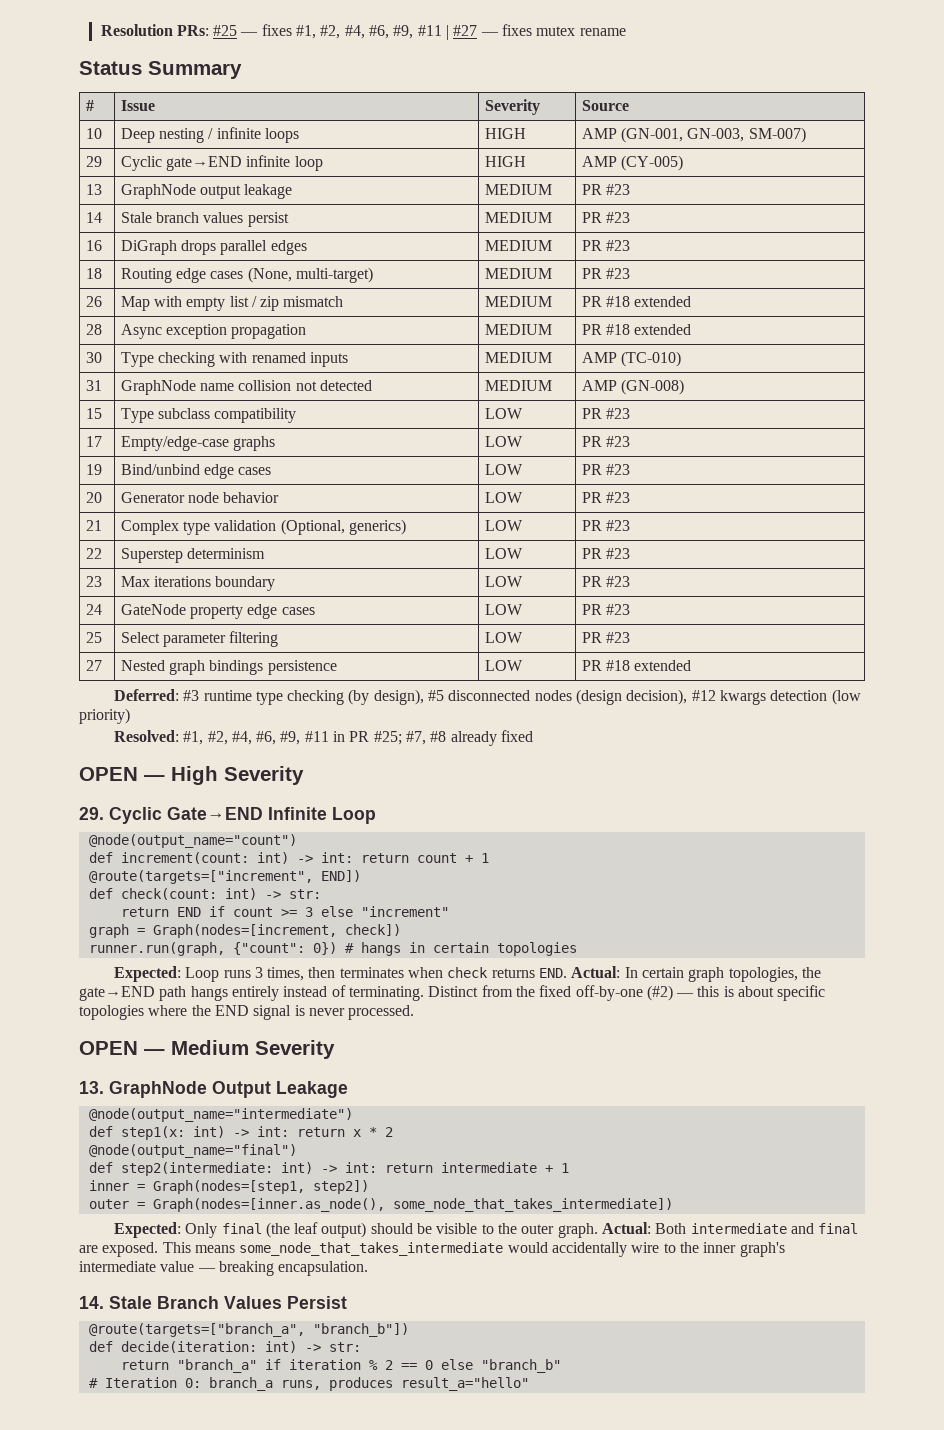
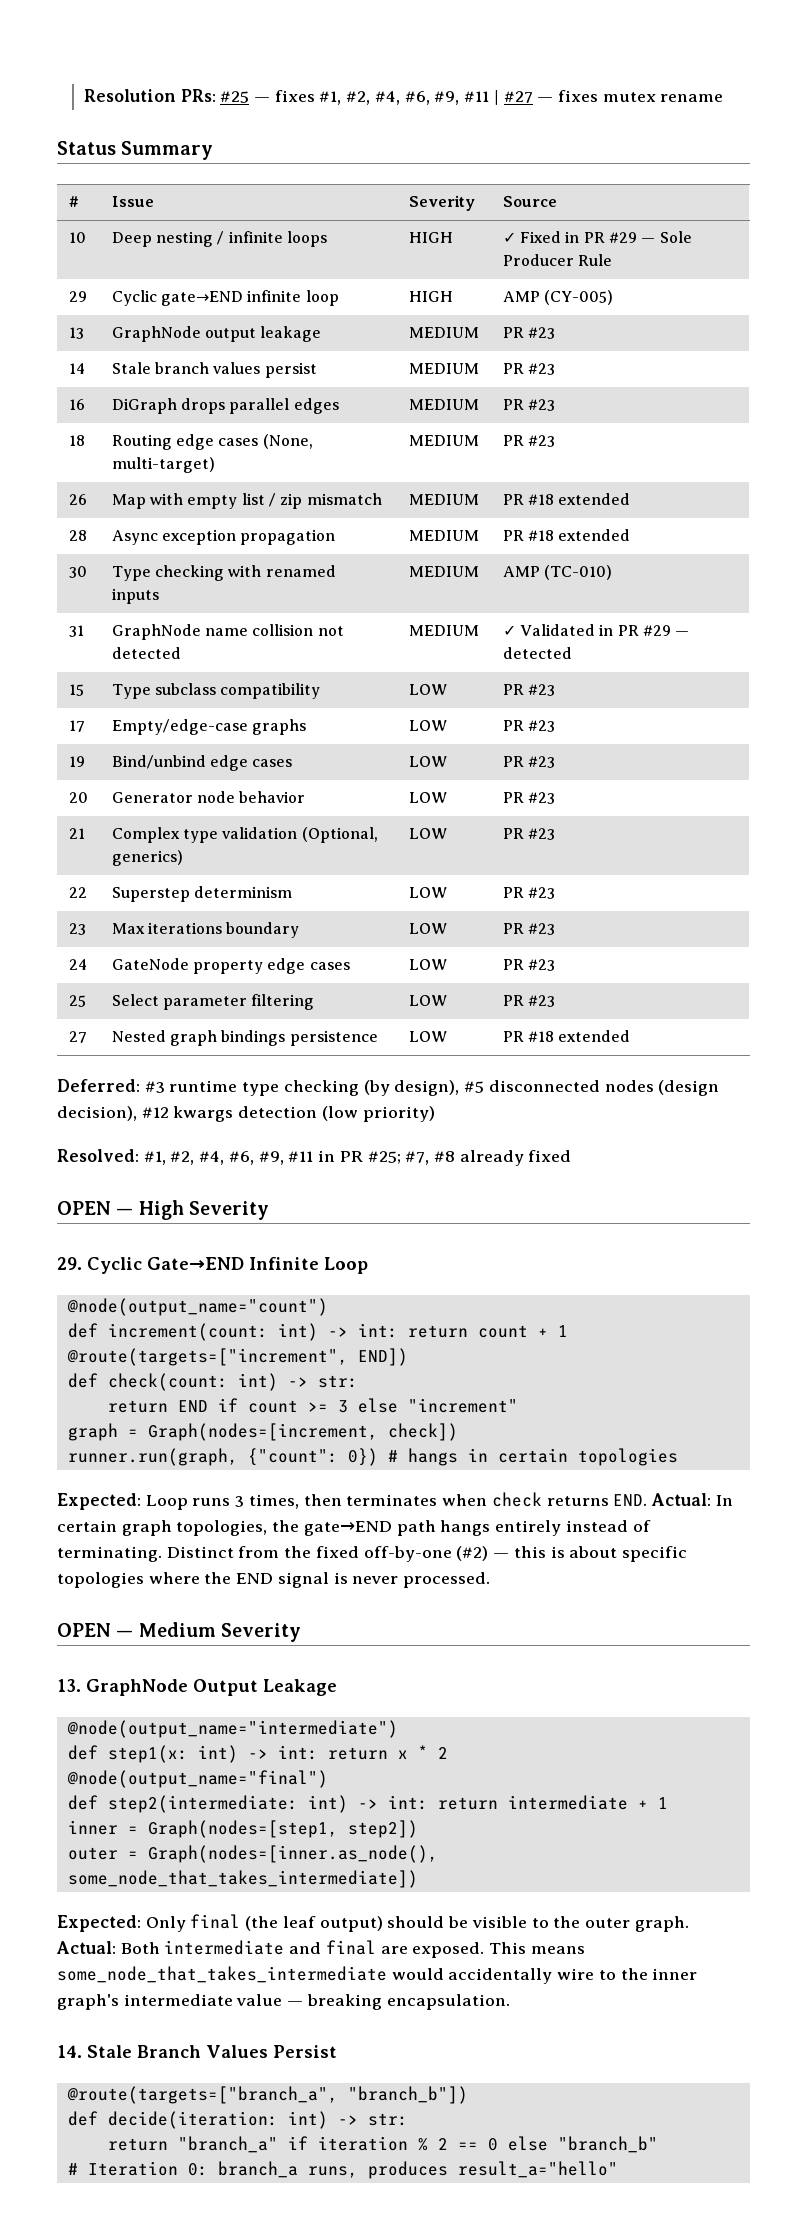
- 10 | Deep nesting / infinite loops | HIGH | AMP (GN-001, GN-003, SM-007)
+ 10 | Deep nesting / infinite loops | HIGH | ✓ Fixed in PR #29 — Sole Producer Rule
- 31 | GraphNode name collision not detected | MEDIUM | AMP (GN-008)
+ 31 | GraphNode name collision not detected | MEDIUM | ✓ Validated in PR #29 — detected

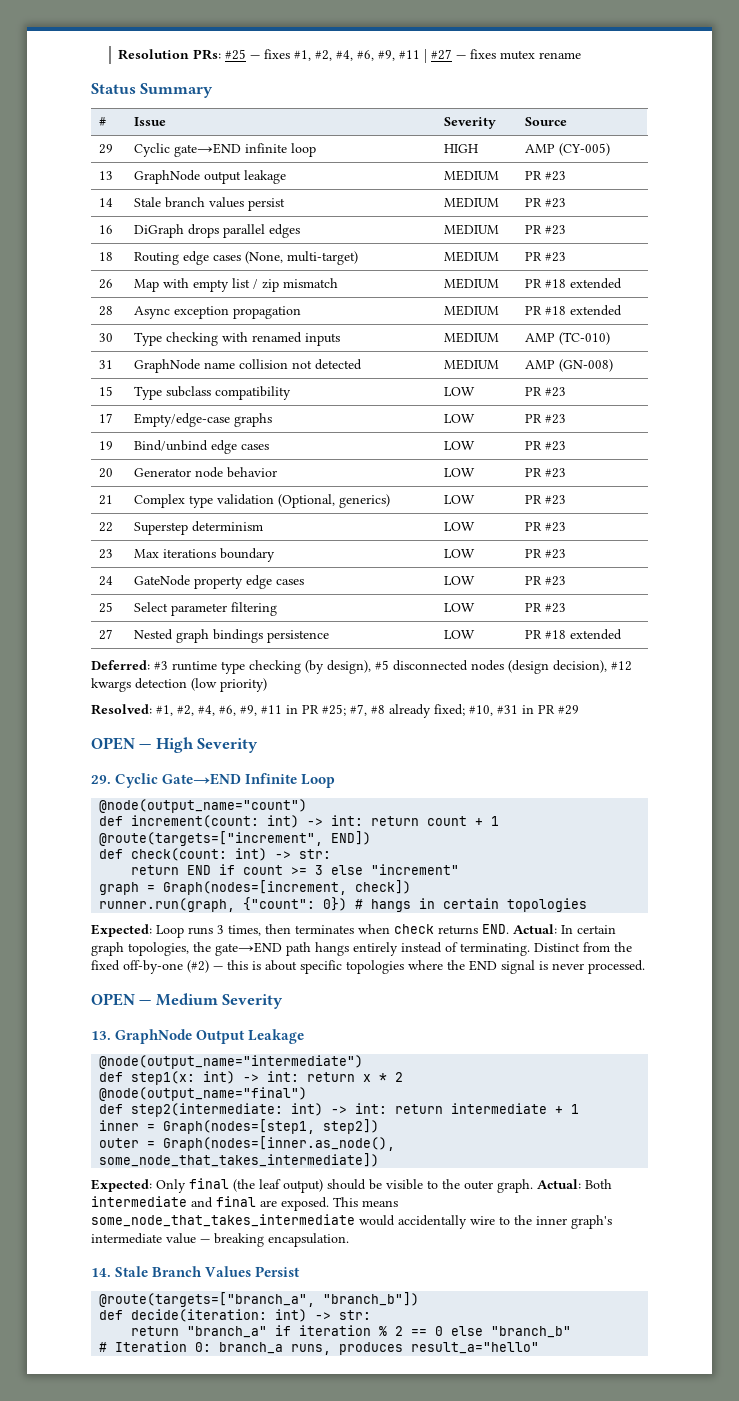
- 10 | Deep nesting / infinite loops | HIGH | ✓ Fixed in PR #29 — Sole Producer Rule
- 31 | GraphNode name collision not detected | MEDIUM | ✓ Validated in PR #29 — detected
+ 31 | GraphNode name collision not detected | MEDIUM | AMP (GN-008)
- Resolved: #1, #2, #4, #6, #9, #11 in PR #25; #7, #8 already fixed
+ Resolved: #1, #2, #4, #6, #9, #11 in PR #25; #7, #8 already fixed; #10, #31 in PR #29

